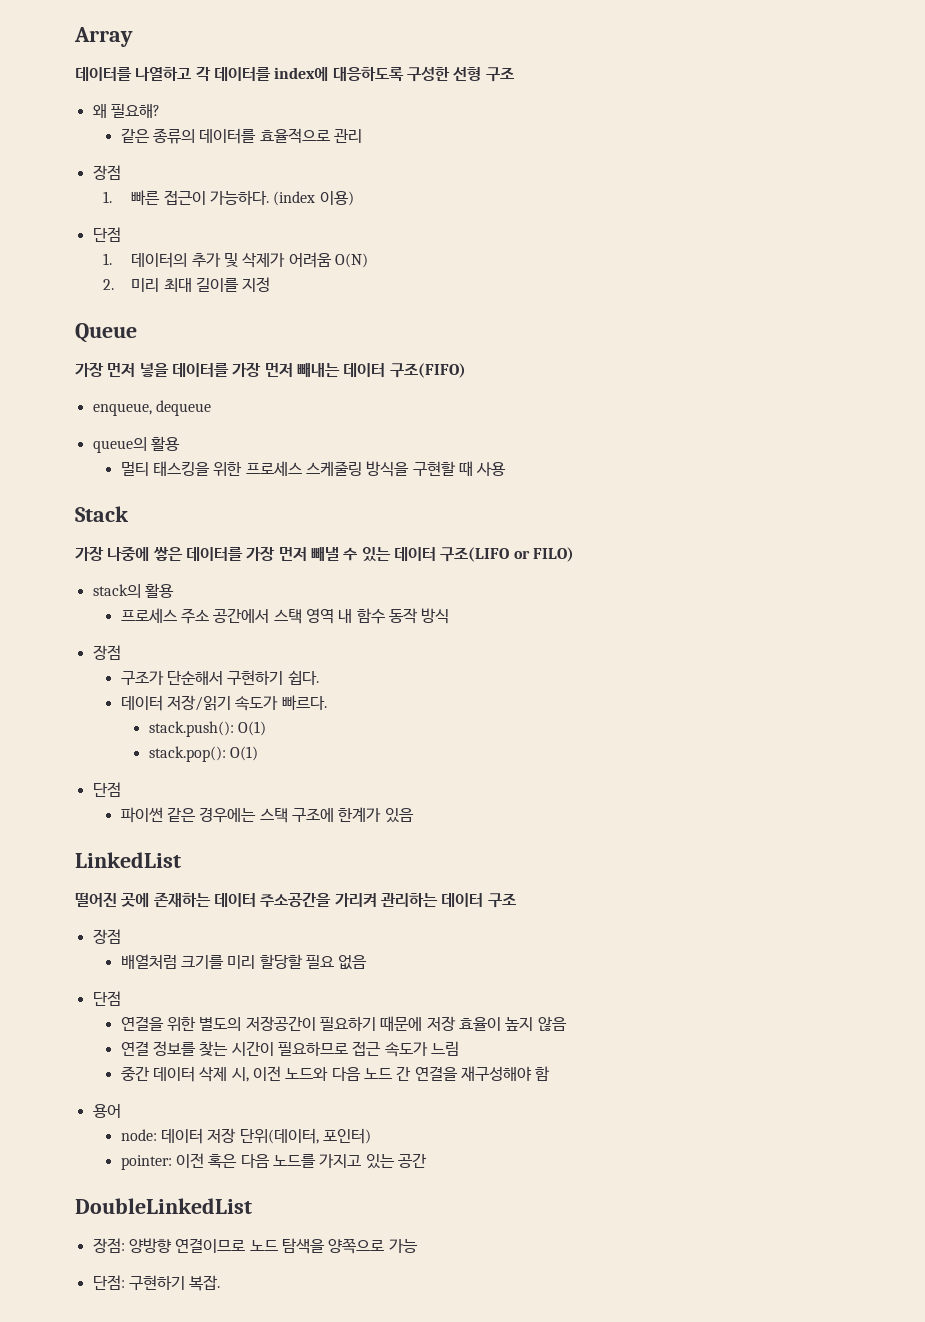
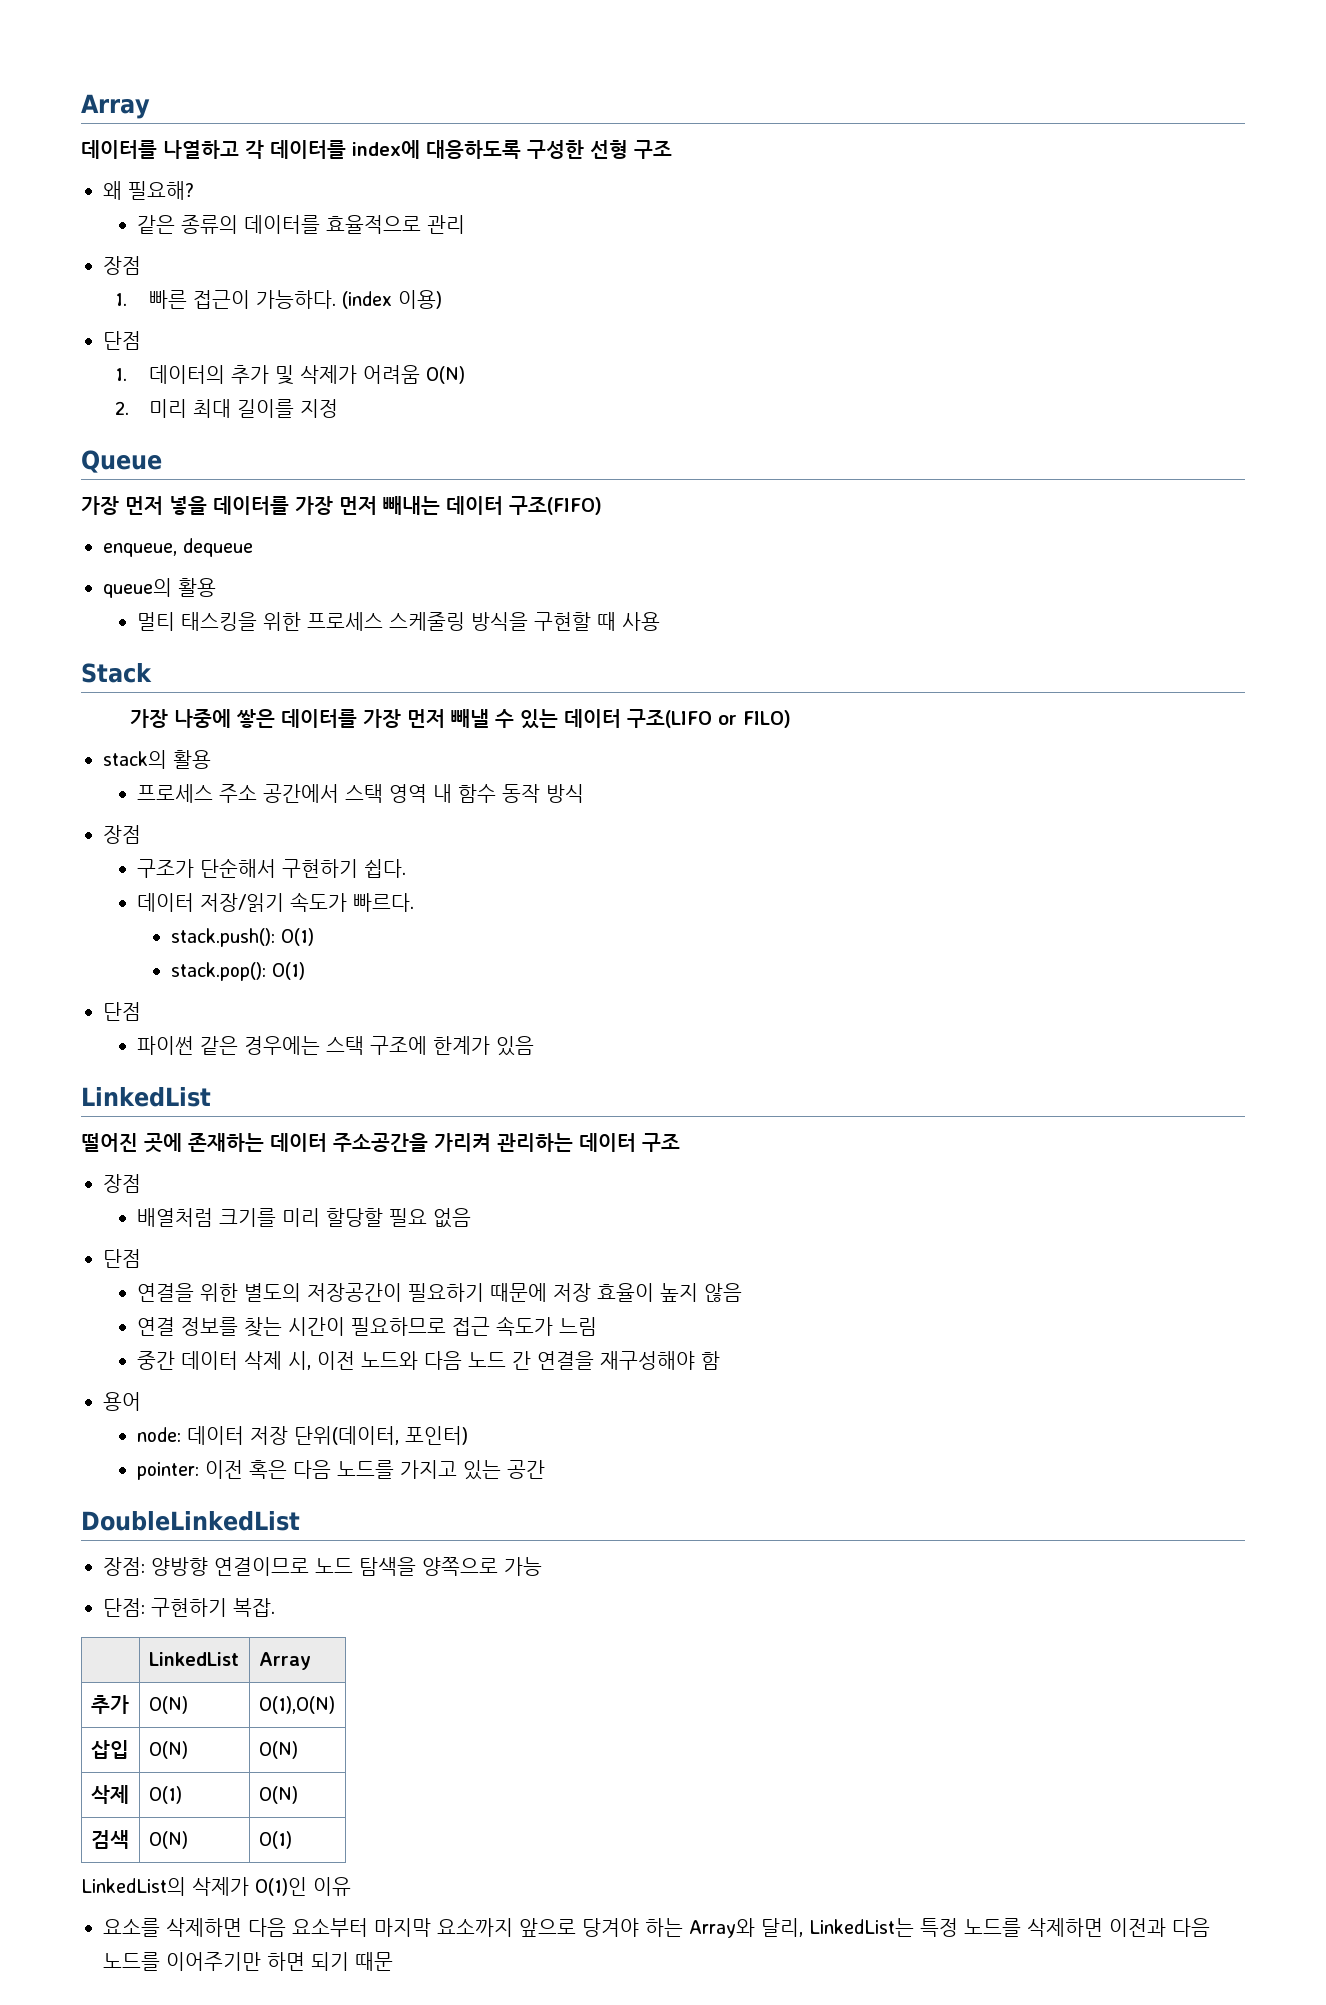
+ | LinkedList | Array
+ 추가 | O(N) | O(1),O(N)
+ 삽입 | O(N) | O(N)
+ 삭제 | O(1) | O(N)
+ 검색 | O(N) | O(1)
+ LinkedList의 삭제가 O(1)인 이유
+ 요소를 삭제하면 다음 요소부터 마지막 요소까지 앞으로 당겨야 하는 Array와 달리, LinkedList는 특정 노드를 삭제하면 이전과 다음 노드를 이어주기만 하면 되기 때문

